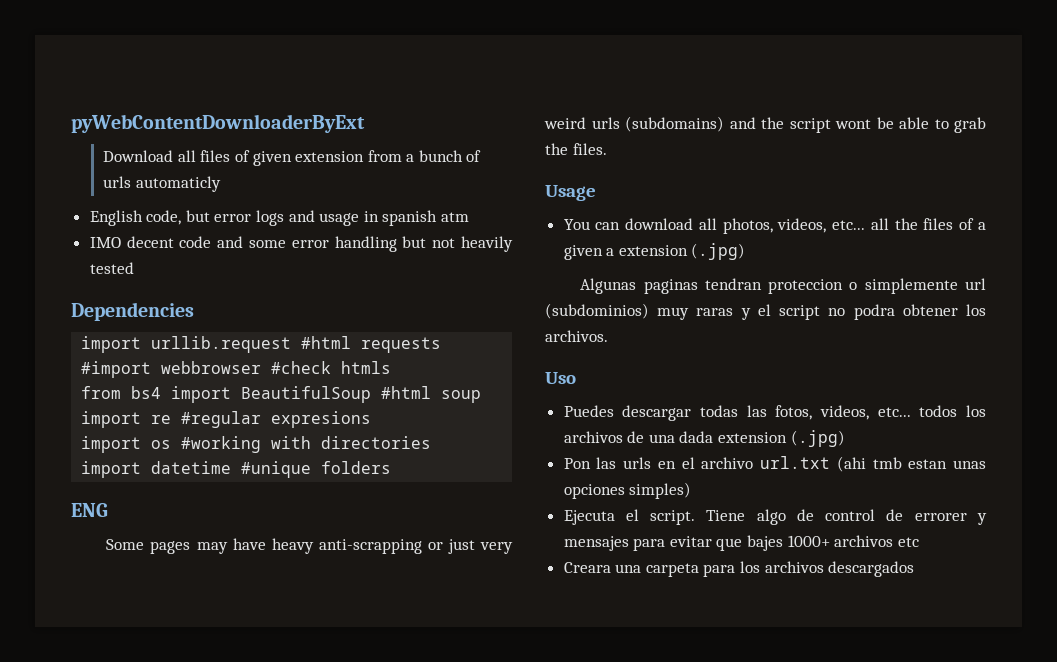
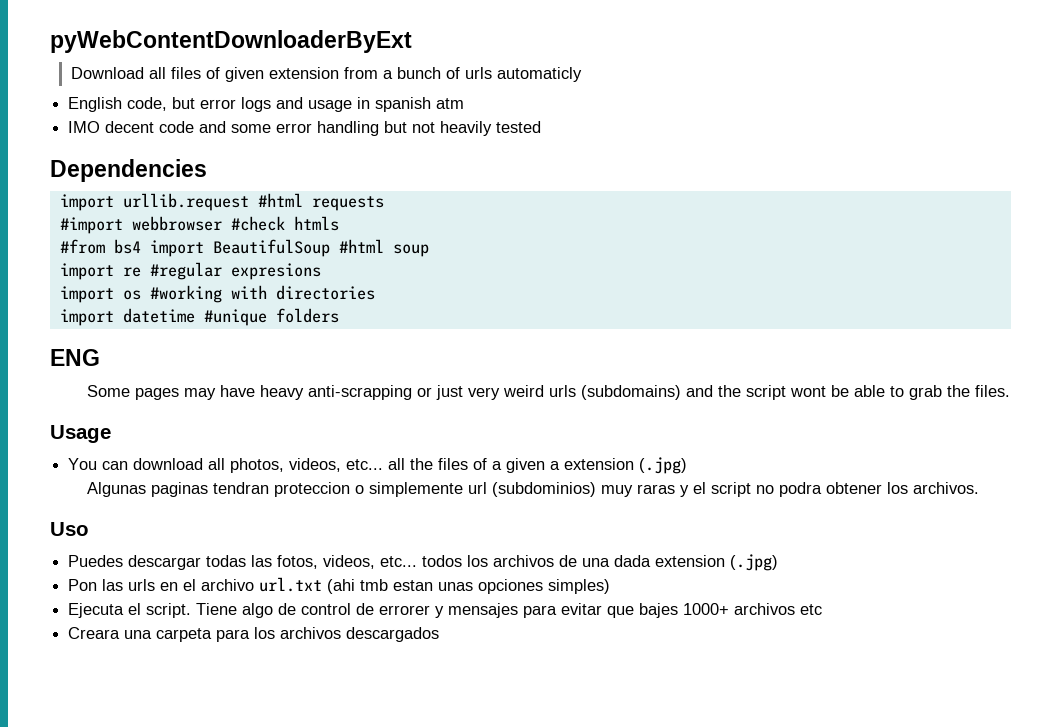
- from bs4 import BeautifulSoup #html soup
+ #from bs4 import BeautifulSoup #html soup

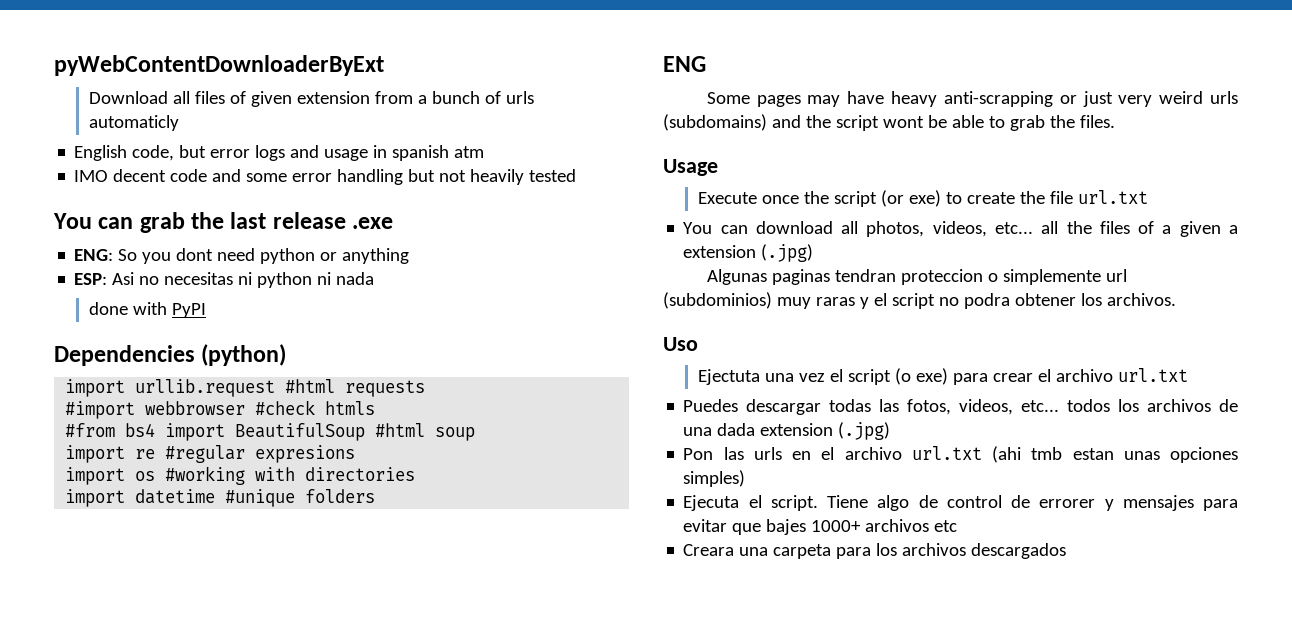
+ You can grab the last release .exe
+ ENG: So you dont need python or anything
+ ESP: Asi no necesitas ni python ni nada
+ done with PyPI
- Dependencies
+ Dependencies (python)
+ Execute once the script (or exe) to create the file url.txt
+ Ejectuta una vez el script (o exe) para crear el archivo url.txt

